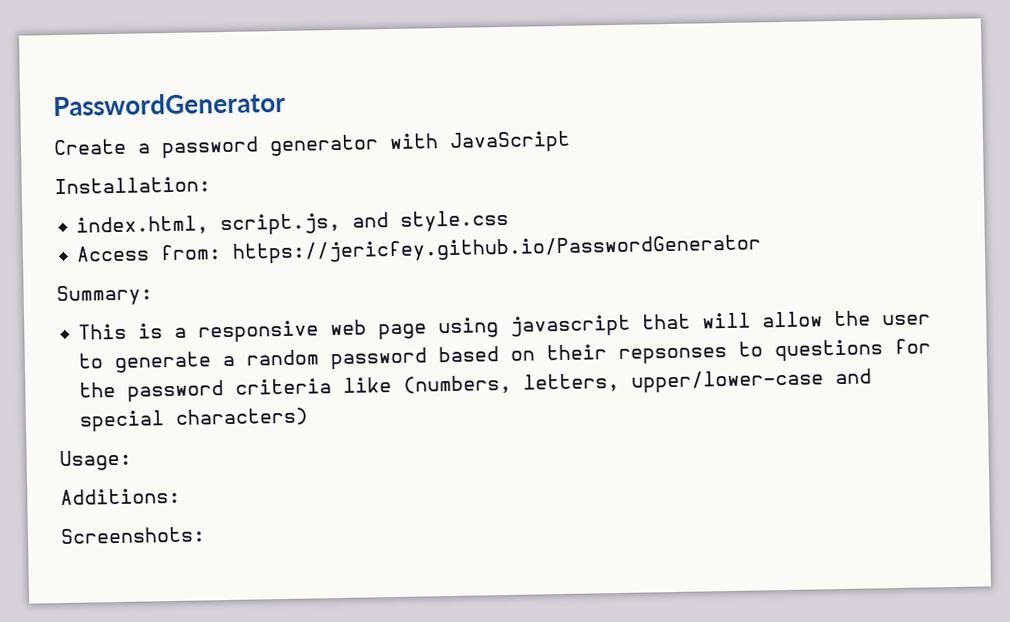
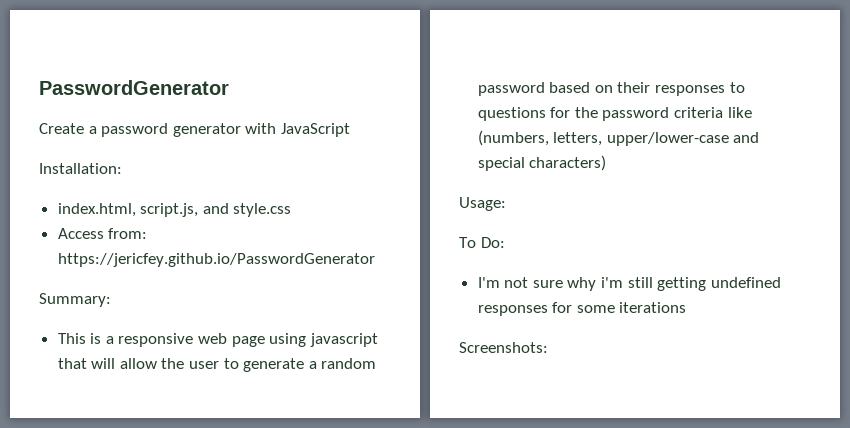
- This is a responsive web page using javascript that will allow the user to generate a random password based on their repsonses to questions for the password criteria like (numbers, letters, upper/lower-case and special characters)
+ This is a responsive web page using javascript that will allow the user to generate a random password based on their responses to questions for the password criteria like (numbers, letters, upper/lower-case and special characters)
- Additions:
+ To Do:
+ I'm not sure why i'm still getting undefined responses for some iterations

